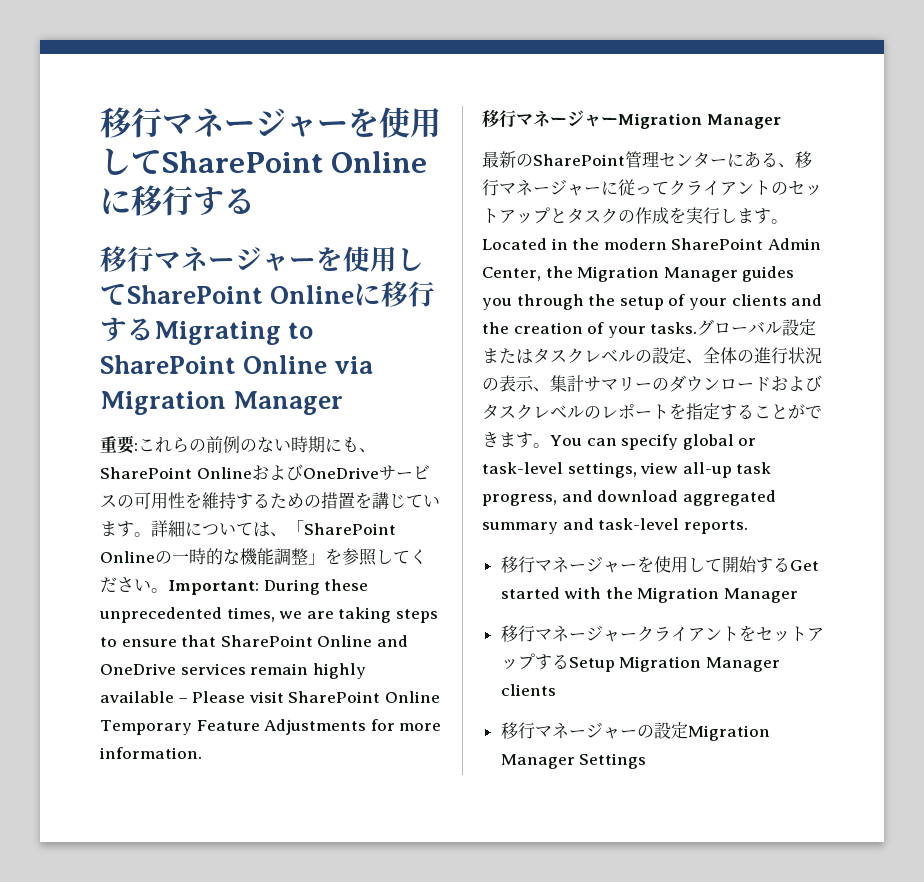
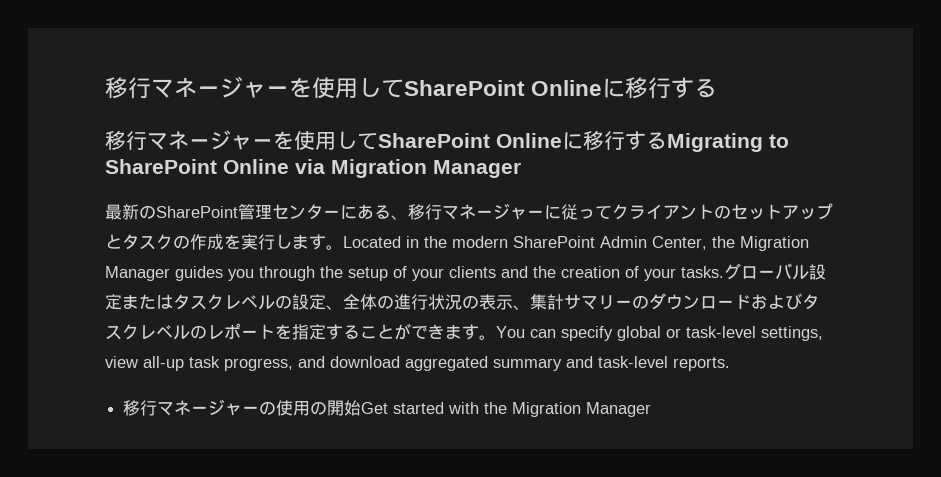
- 重要:これらの前例のない時期にも、SharePoint OnlineおよびOneDriveサービスの可用性を維持するための措置を講じています。詳細については、「SharePoint Onlineの一時的な機能調整」を参照してください。Important: During these unprecedented times, we are taking steps to ensure that SharePoint Online and OneDrive services remain highly available – Please visit SharePoint Online Temporary Feature Adjustments for more information.
- 移行マネージャーMigration Manager
- 移行マネージャーを使用して開始するGet started with the Migration Manager
+ 移行マネージャーの使用の開始Get started with the Migration Manager
- 移行マネージャークライアントをセットアップするSetup Migration Manager clients
- 移行マネージャーの設定Migration Manager Settings

